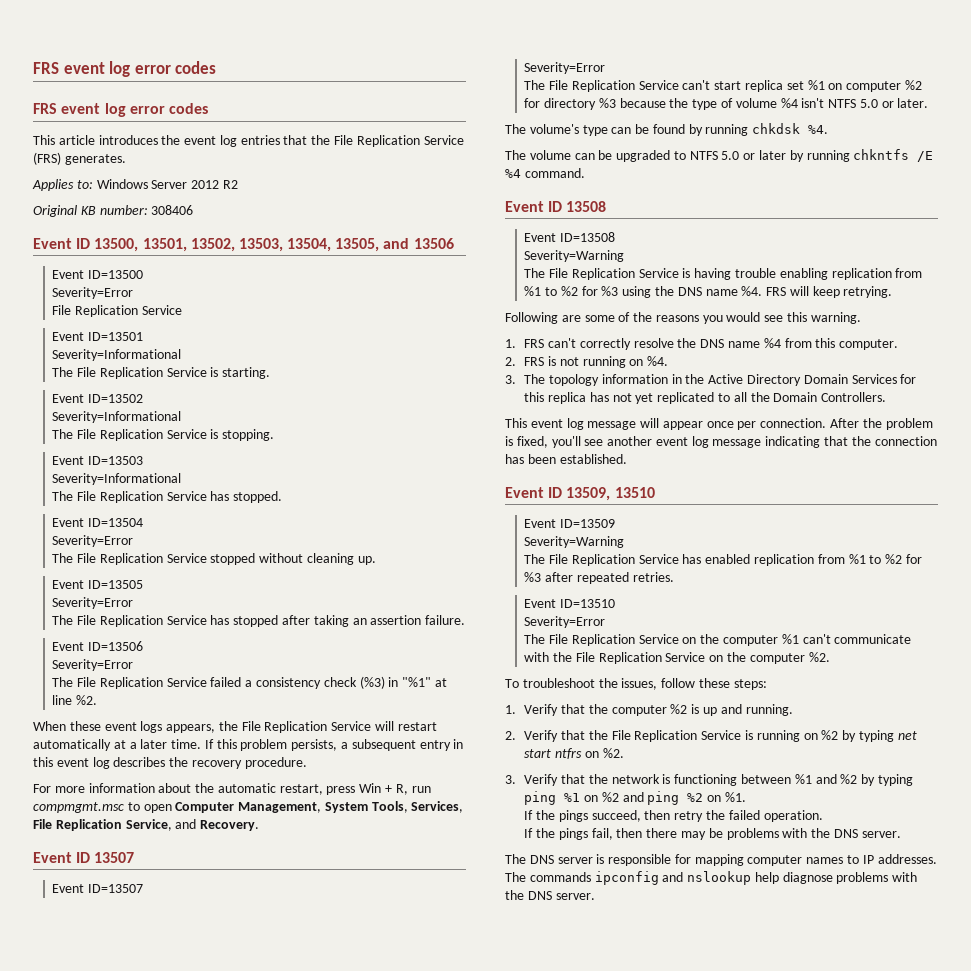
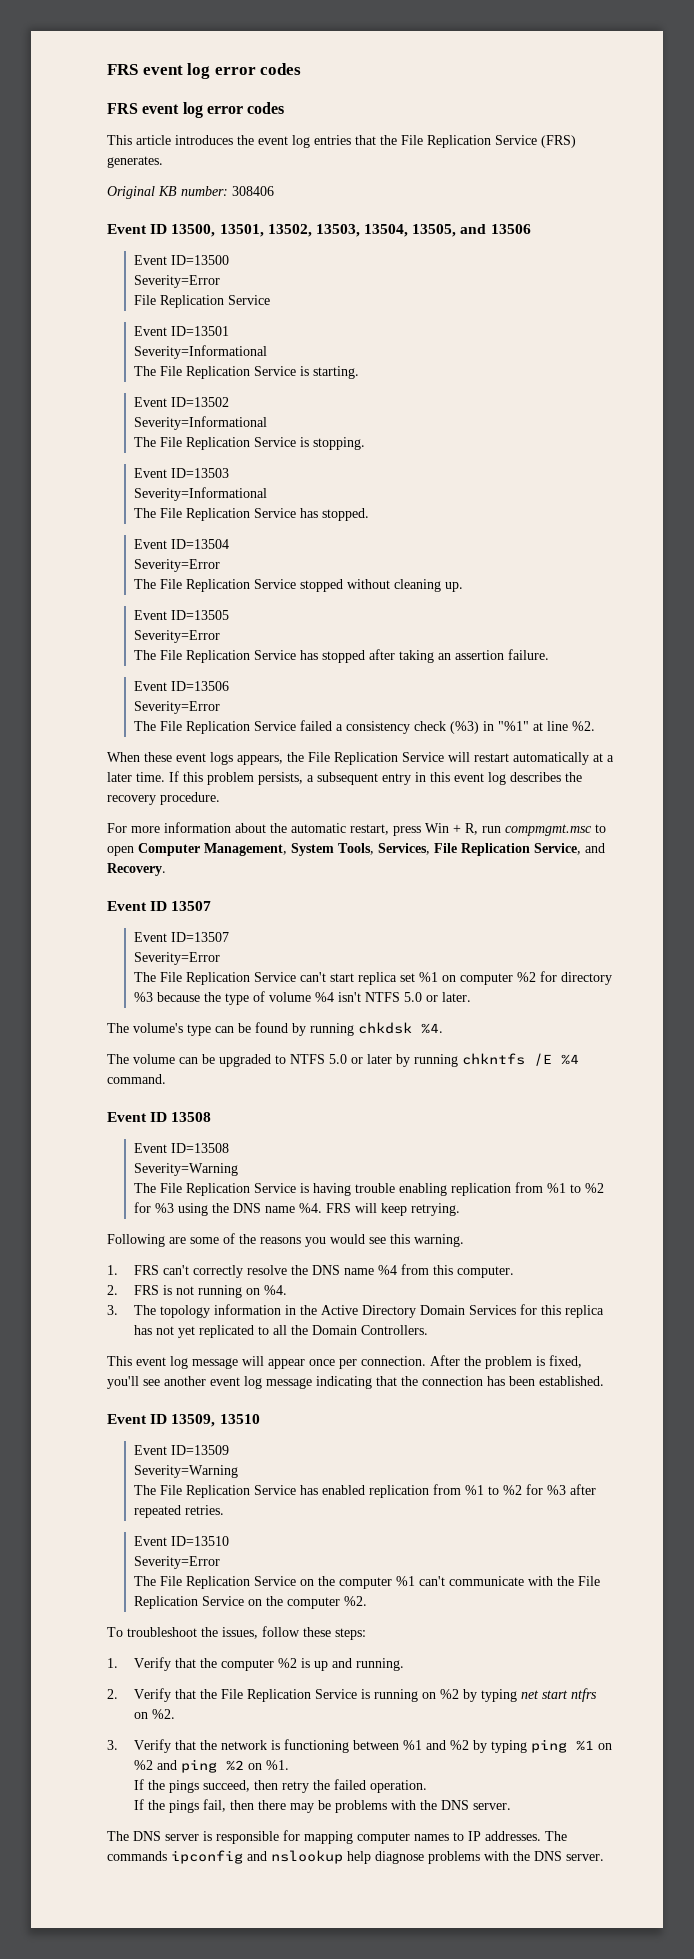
- Applies to: Windows Server 2012 R2

